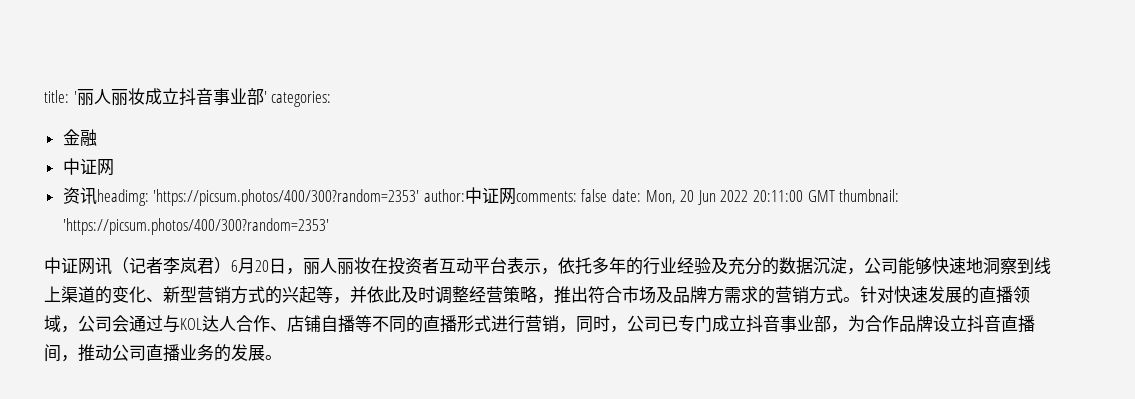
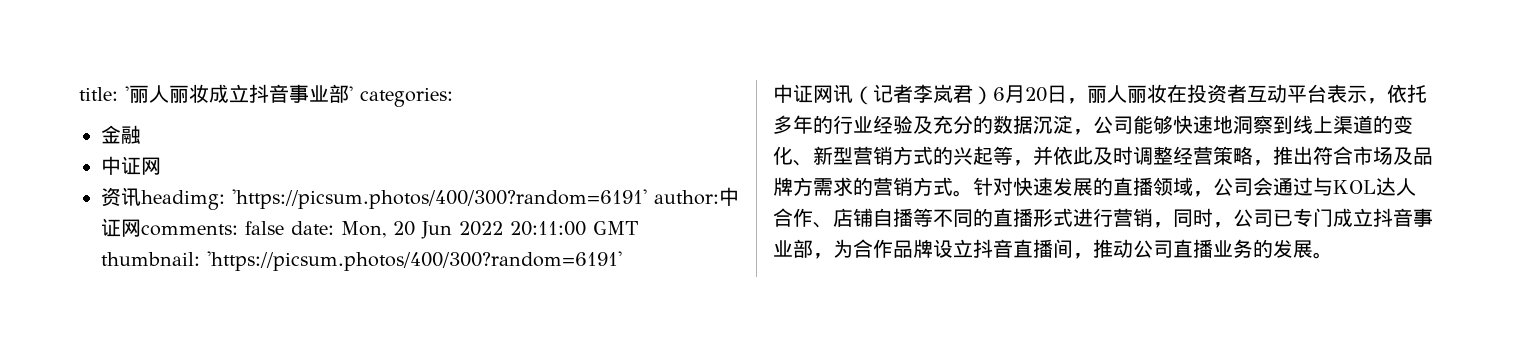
- 资讯headimg: 'https://picsum.photos/400/300?random=2353' author:中证网comments: false date: Mon, 20 Jun 2022 20:11:00 GMT thumbnail: 'https://picsum.photos/400/300?random=2353'
+ 资讯headimg: 'https://picsum.photos/400/300?random=6191' author:中证网comments: false date: Mon, 20 Jun 2022 20:11:00 GMT thumbnail: 'https://picsum.photos/400/300?random=6191'

